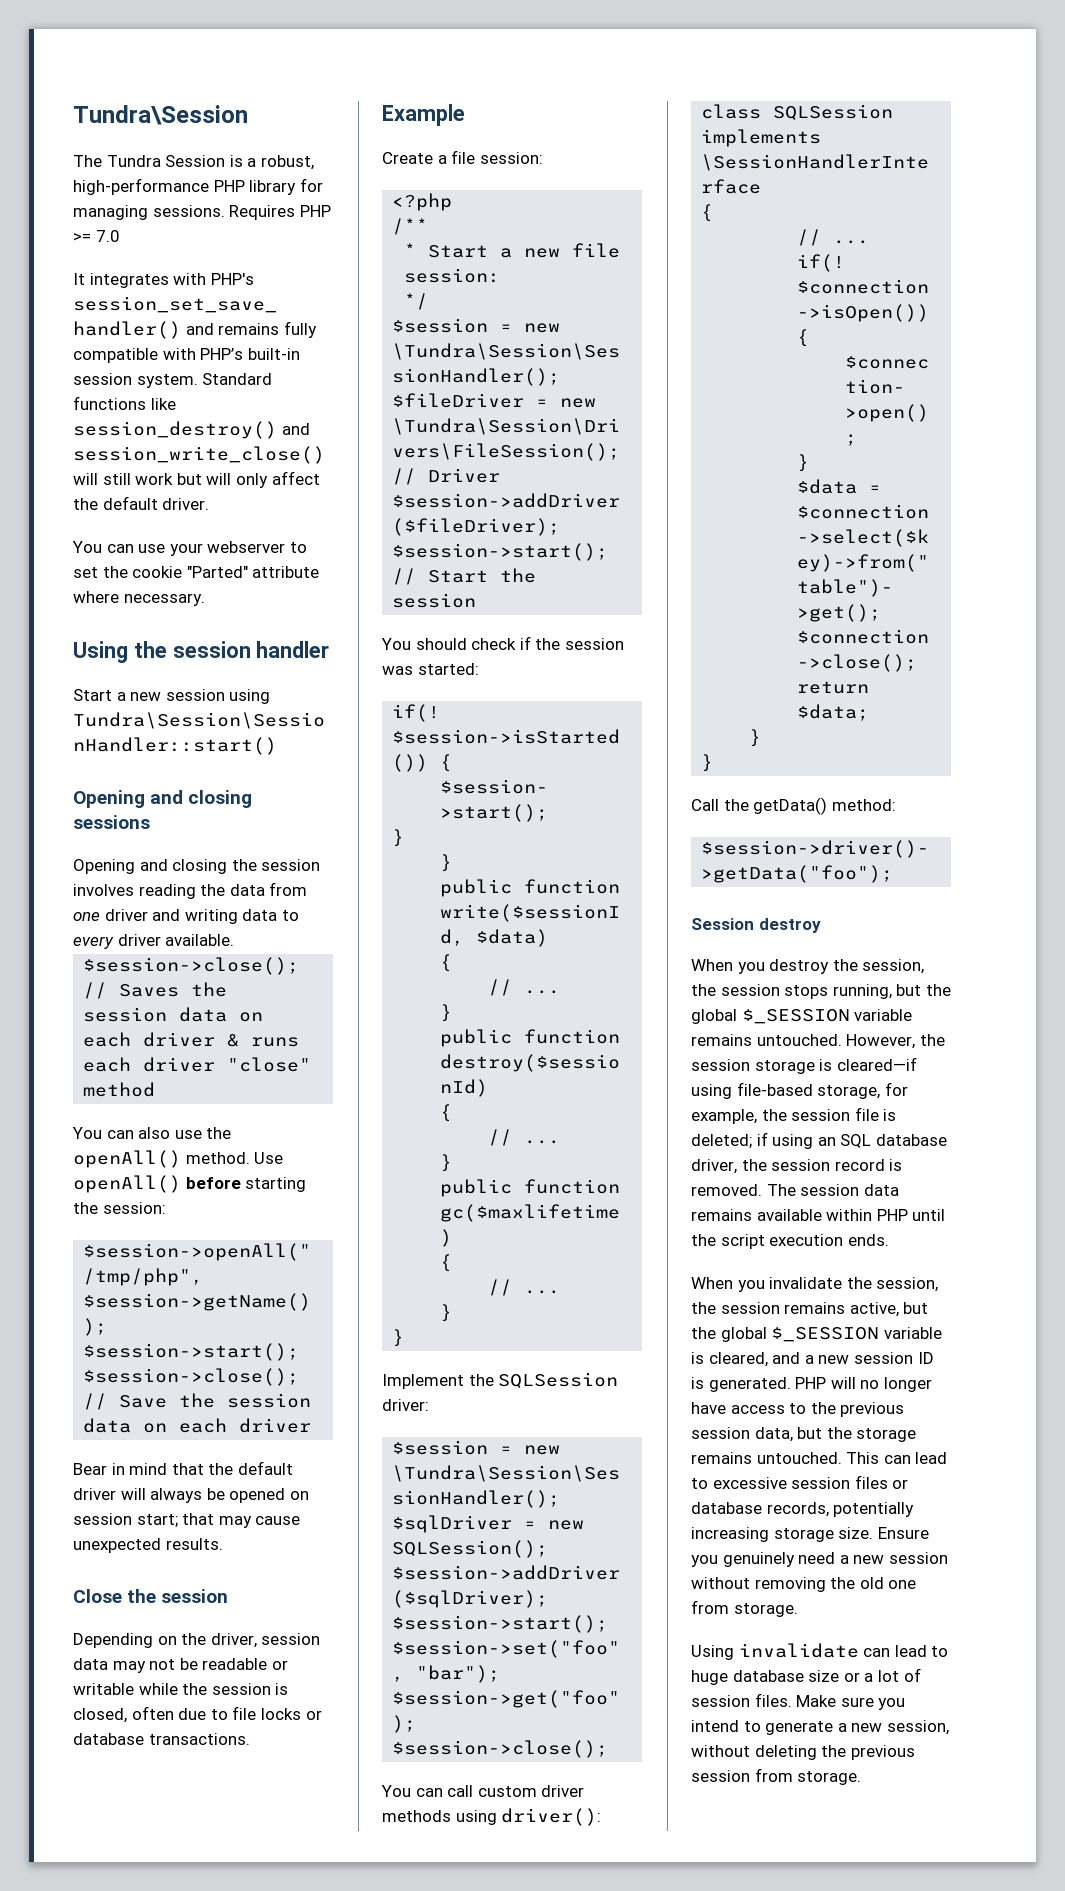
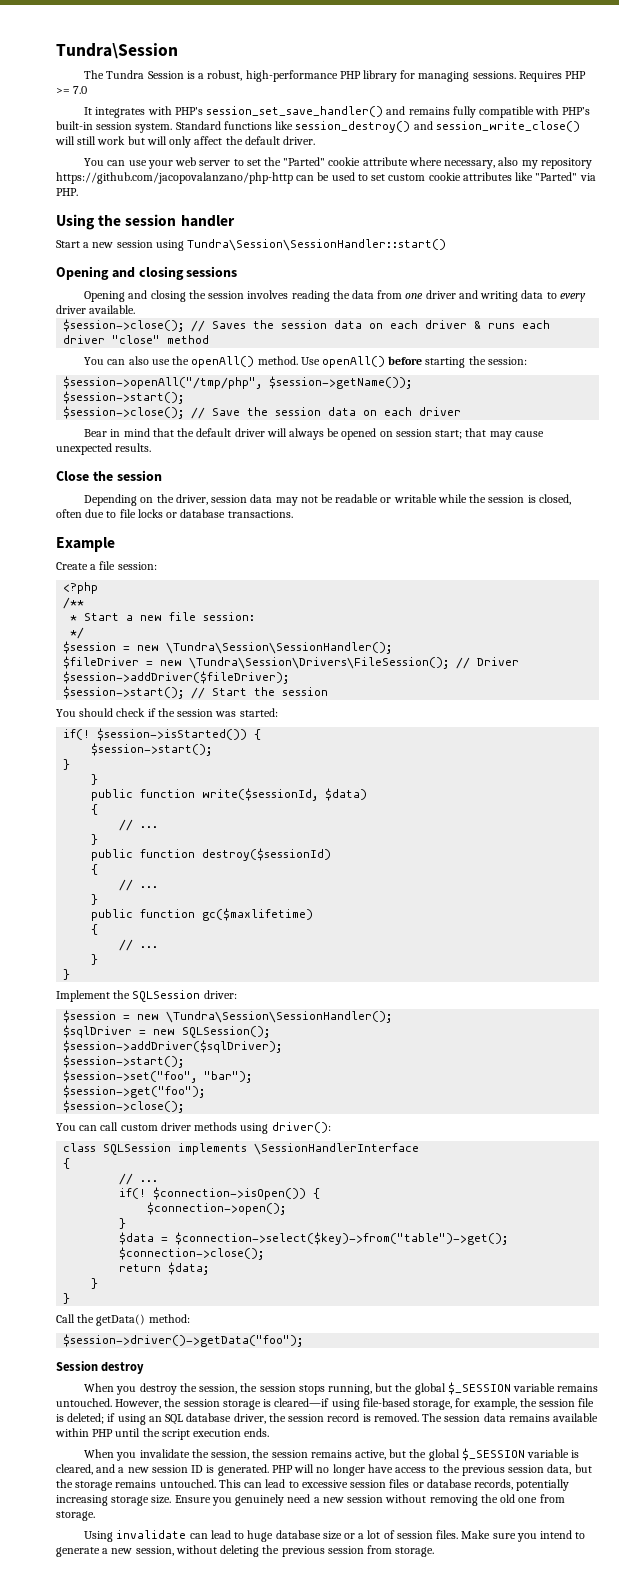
- You can use your webserver to set the cookie "Parted" attribute where necessary.
+ You can use your web server to set the "Parted" cookie attribute where necessary, also my repository https://github.com/jacopovalanzano/php-http can be used to set custom cookie attributes like "Parted" via PHP.

